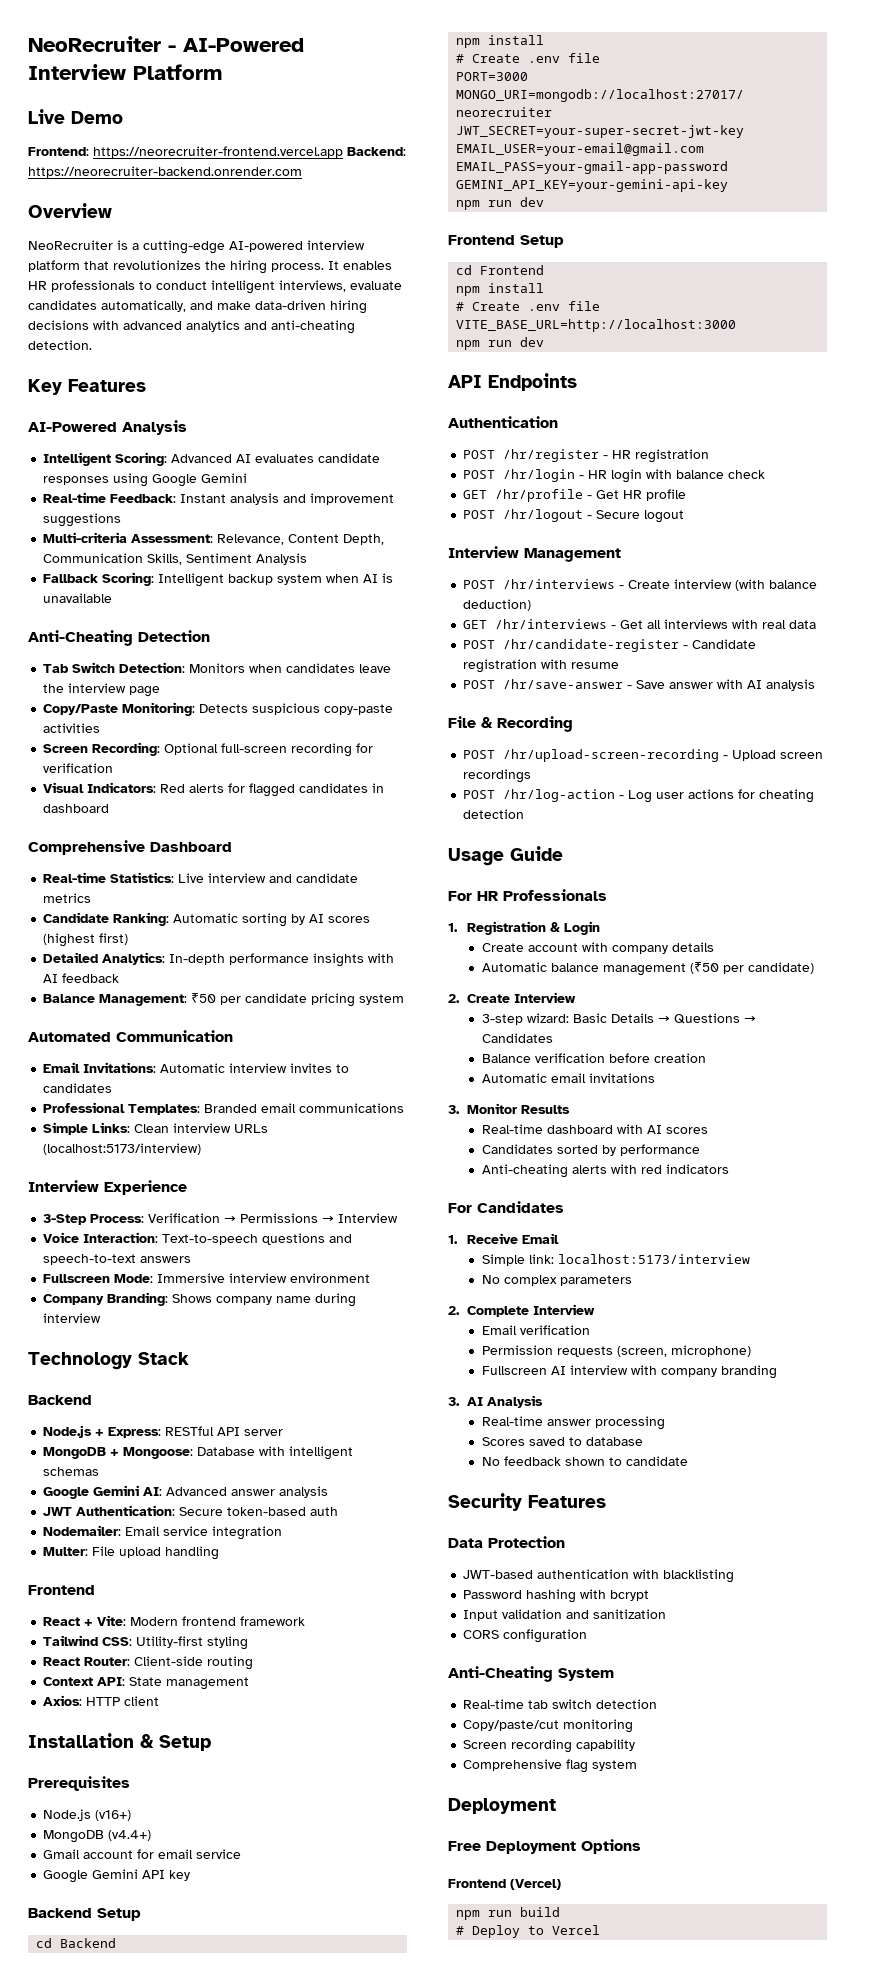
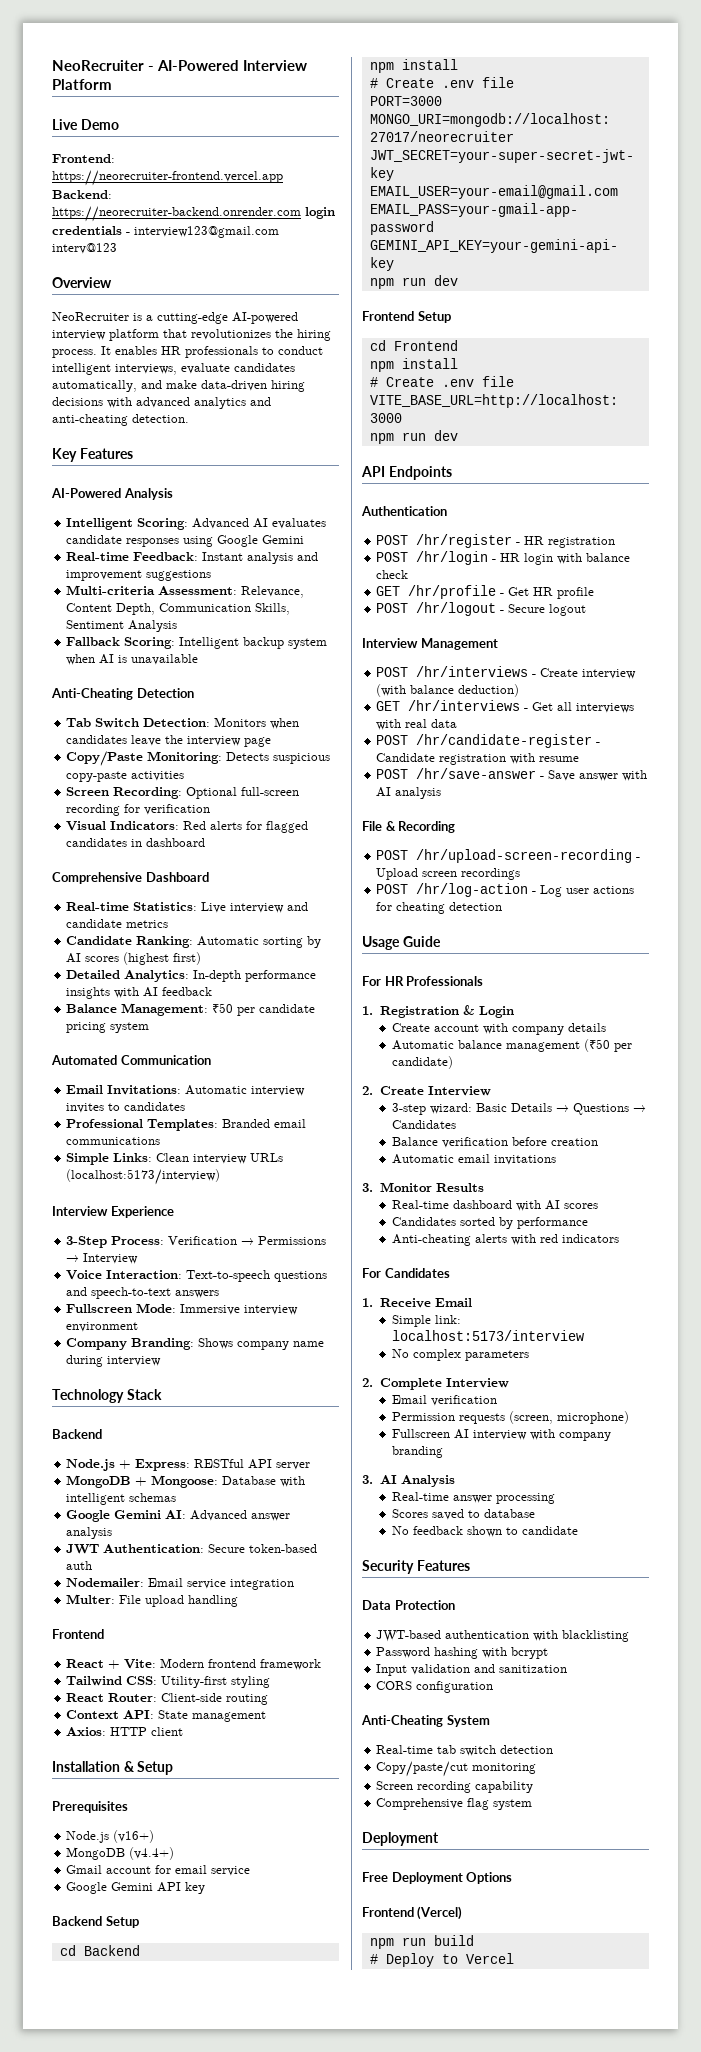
- Frontend: https://neorecruiter-frontend.vercel.app Backend: https://neorecruiter-backend.onrender.com
+ Frontend: https://neorecruiter-frontend.vercel.app Backend: https://neorecruiter-backend.onrender.com login credentials - interview123@gmail.com interv@123

